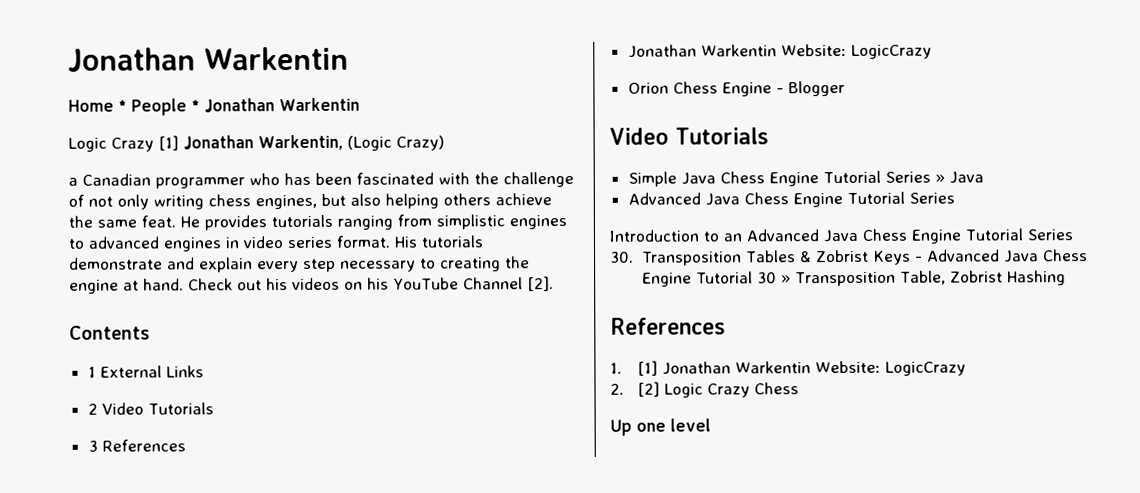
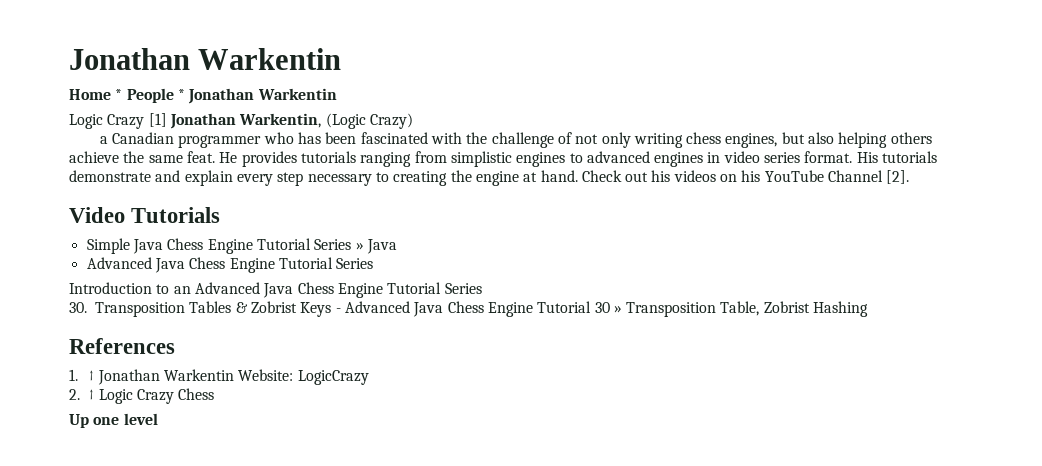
- Contents
- 1 External Links
- 2 Video Tutorials
- 3 References
- Jonathan Warkentin Website: LogicCrazy
- Orion Chess Engine - Blogger
- 1. [1] Jonathan Warkentin Website: LogicCrazy
+ 1. ↑ Jonathan Warkentin Website: LogicCrazy
- 2. [2] Logic Crazy Chess
+ 2. ↑ Logic Crazy Chess

